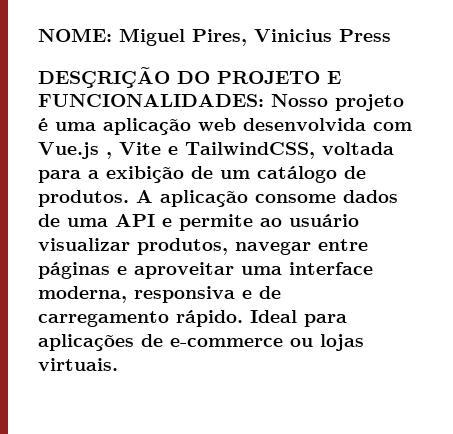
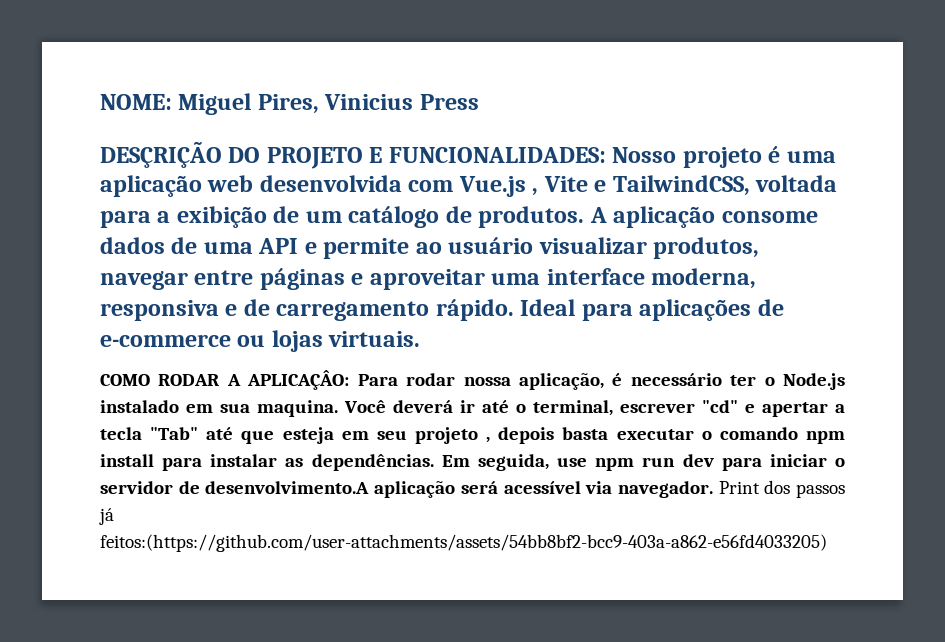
+ COMO RODAR A APLICAÇÂO: Para rodar nossa aplicação, é necessário ter o Node.js instalado em sua maquina. Você deverá ir até o terminal, escrever "cd" e apertar a tecla "Tab" até que esteja em seu projeto , depois basta executar o comando npm install para instalar as dependências. Em seguida, use npm run dev para iniciar o servidor de desenvolvimento.A aplicação será acessível via navegador. Print dos passos já feitos:(https://github.com/user-attachments/assets/54bb8bf2-bcc9-403a-a862-e56fd4033205)

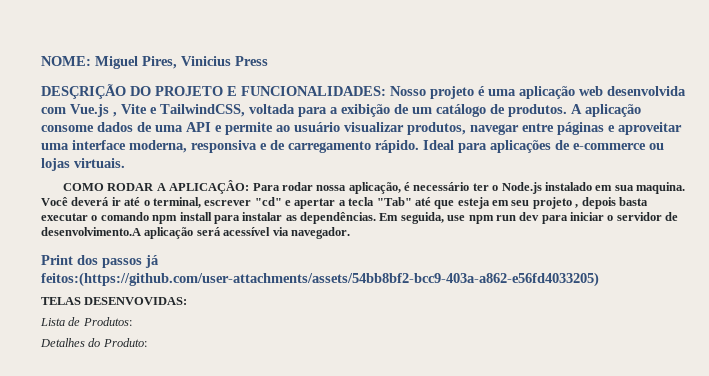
- Em seguida, use npm run dev para iniciar o servidor de desenvolvimento.A aplicação será acessível via navegador. Print dos passos já feitos:(https://github.com/user-attachments/assets/54bb8bf2-bcc9-403a-a862-e56fd4033205)
+ Em seguida, use npm run dev para iniciar o servidor de desenvolvimento.A aplicação será acessível via navegador.
+ Print dos passos já feitos:(https://github.com/user-attachments/assets/54bb8bf2-bcc9-403a-a862-e56fd4033205)
+ TELAS DESENVOVIDAS:
+ Lista de Produtos:
+ Detalhes do Produto:

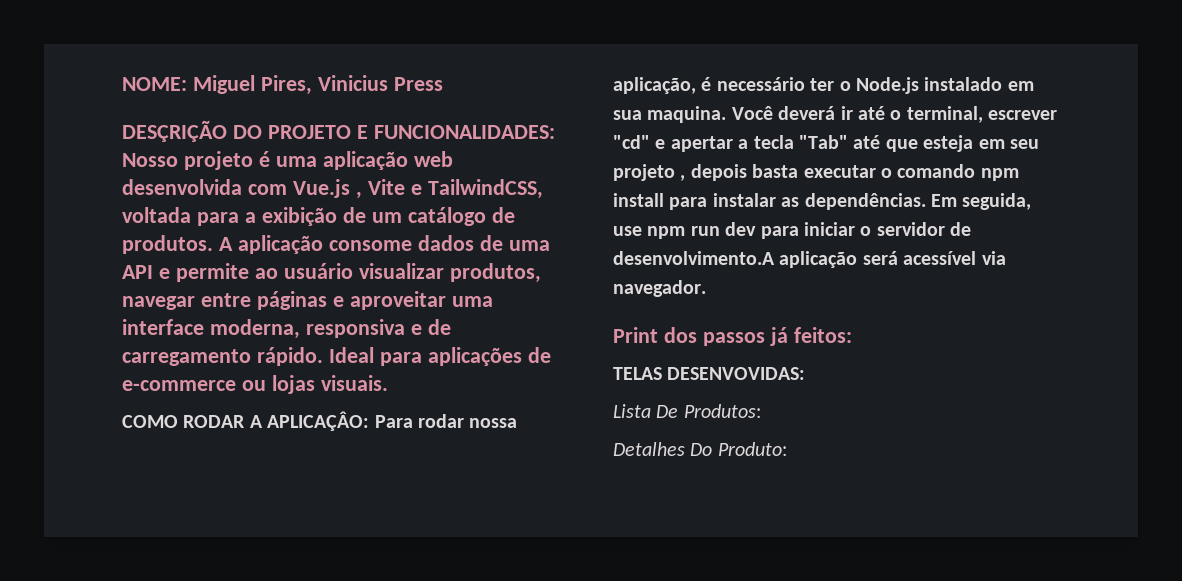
- Ideal para aplicações de e-commerce ou lojas virtuais.
+ Ideal para aplicações de e-commerce ou lojas visuais.
- Print dos passos já feitos:(https://github.com/user-attachments/assets/54bb8bf2-bcc9-403a-a862-e56fd4033205)
+ Print dos passos já feitos:
- Lista de Produtos:
+ Lista De Produtos:
- Detalhes do Produto:
+ Detalhes Do Produto:

